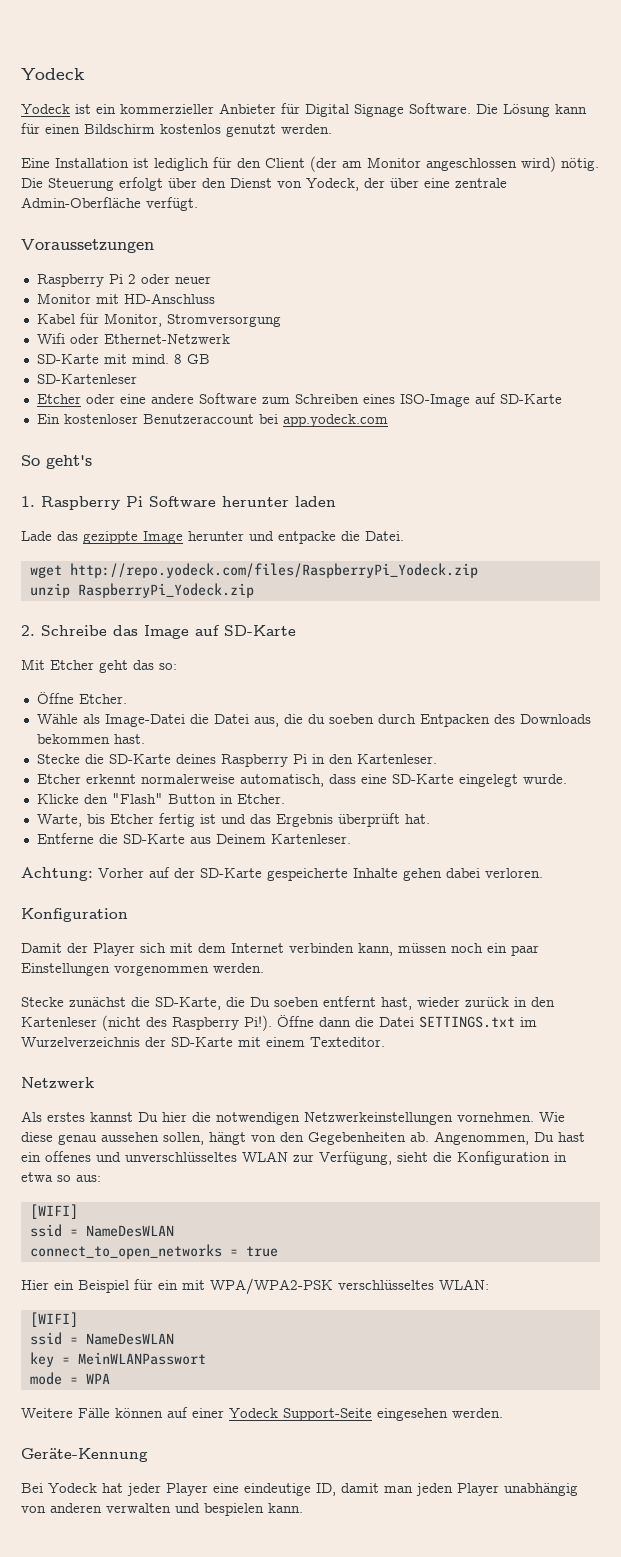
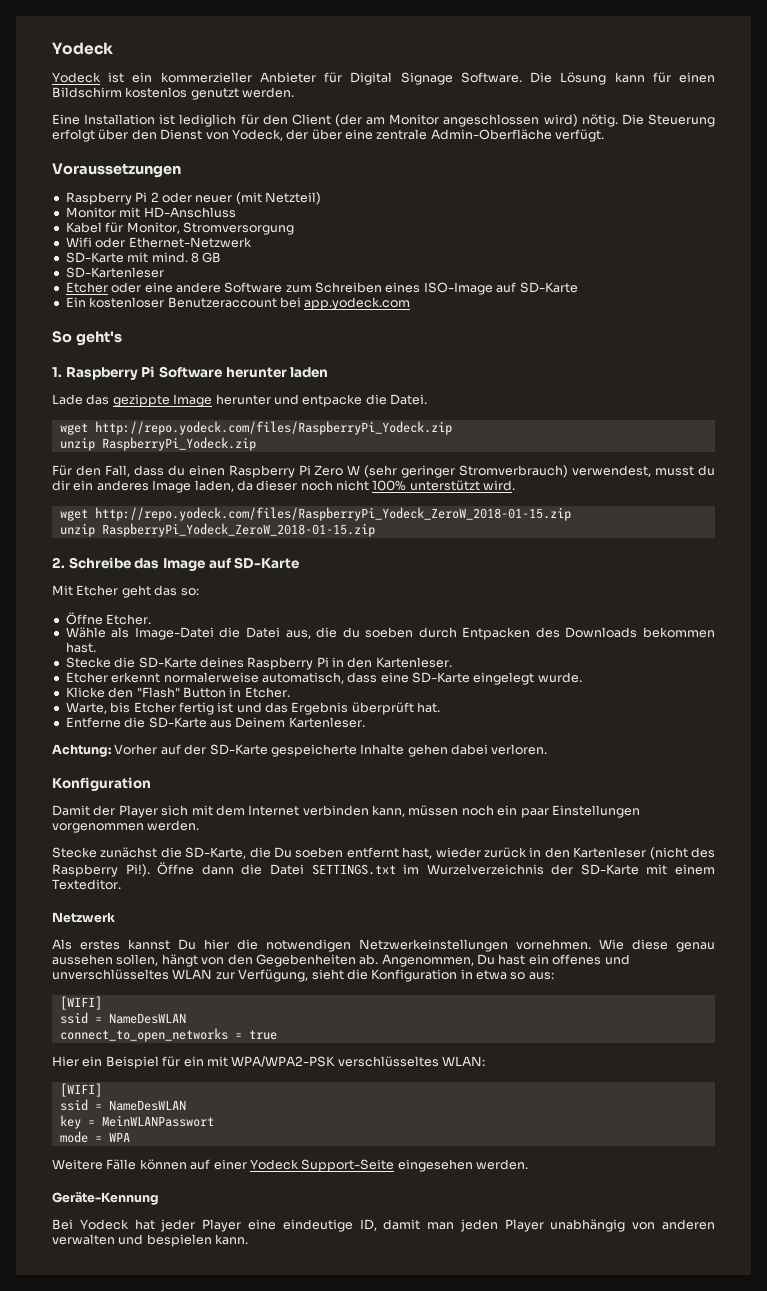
- Raspberry Pi 2 oder neuer
+ Raspberry Pi 2 oder neuer (mit Netzteil)
+ Für den Fall, dass du einen Raspberry Pi Zero W (sehr geringer Stromverbrauch) verwendest, musst du dir ein anderes Image laden, da dieser noch nicht 100% unterstützt wird.
+ wget http://repo.yodeck.com/files/RaspberryPi_Yodeck_ZeroW_2018-01-15.zip
+ unzip RaspberryPi_Yodeck_ZeroW_2018-01-15.zip

